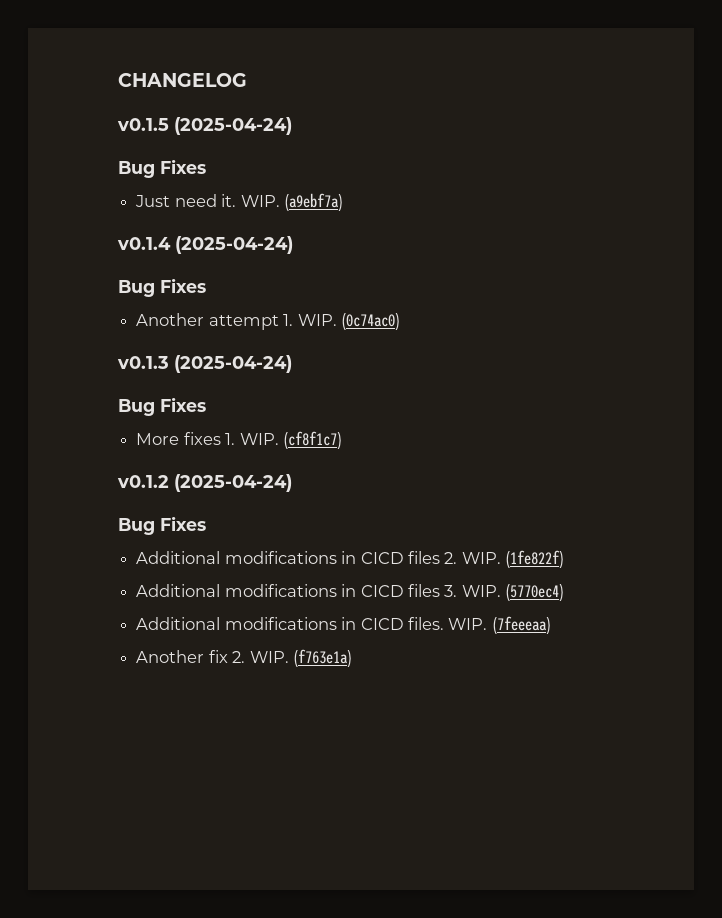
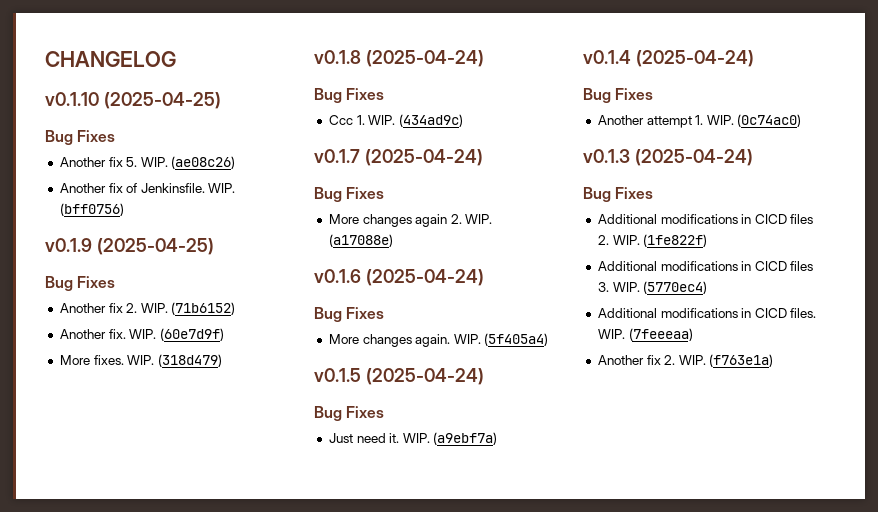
+ v0.1.10 (2025-04-25)
+ Bug Fixes
+ Another fix 5. WIP. (ae08c26)
+ Another fix of Jenkinsfile. WIP. (bff0756)
+ v0.1.9 (2025-04-25)
+ Bug Fixes
+ Another fix 2. WIP. (71b6152)
+ Another fix. WIP. (60e7d9f)
+ More fixes. WIP. (318d479)
+ v0.1.8 (2025-04-24)
+ Bug Fixes
+ Ccc 1. WIP. (434ad9c)
+ v0.1.7 (2025-04-24)
+ Bug Fixes
+ More changes again 2. WIP. (a17088e)
+ v0.1.6 (2025-04-24)
+ Bug Fixes
+ More changes again. WIP. (5f405a4)
- More fixes 1. WIP. (cf8f1c7)
- v0.1.2 (2025-04-24)
- Bug Fixes

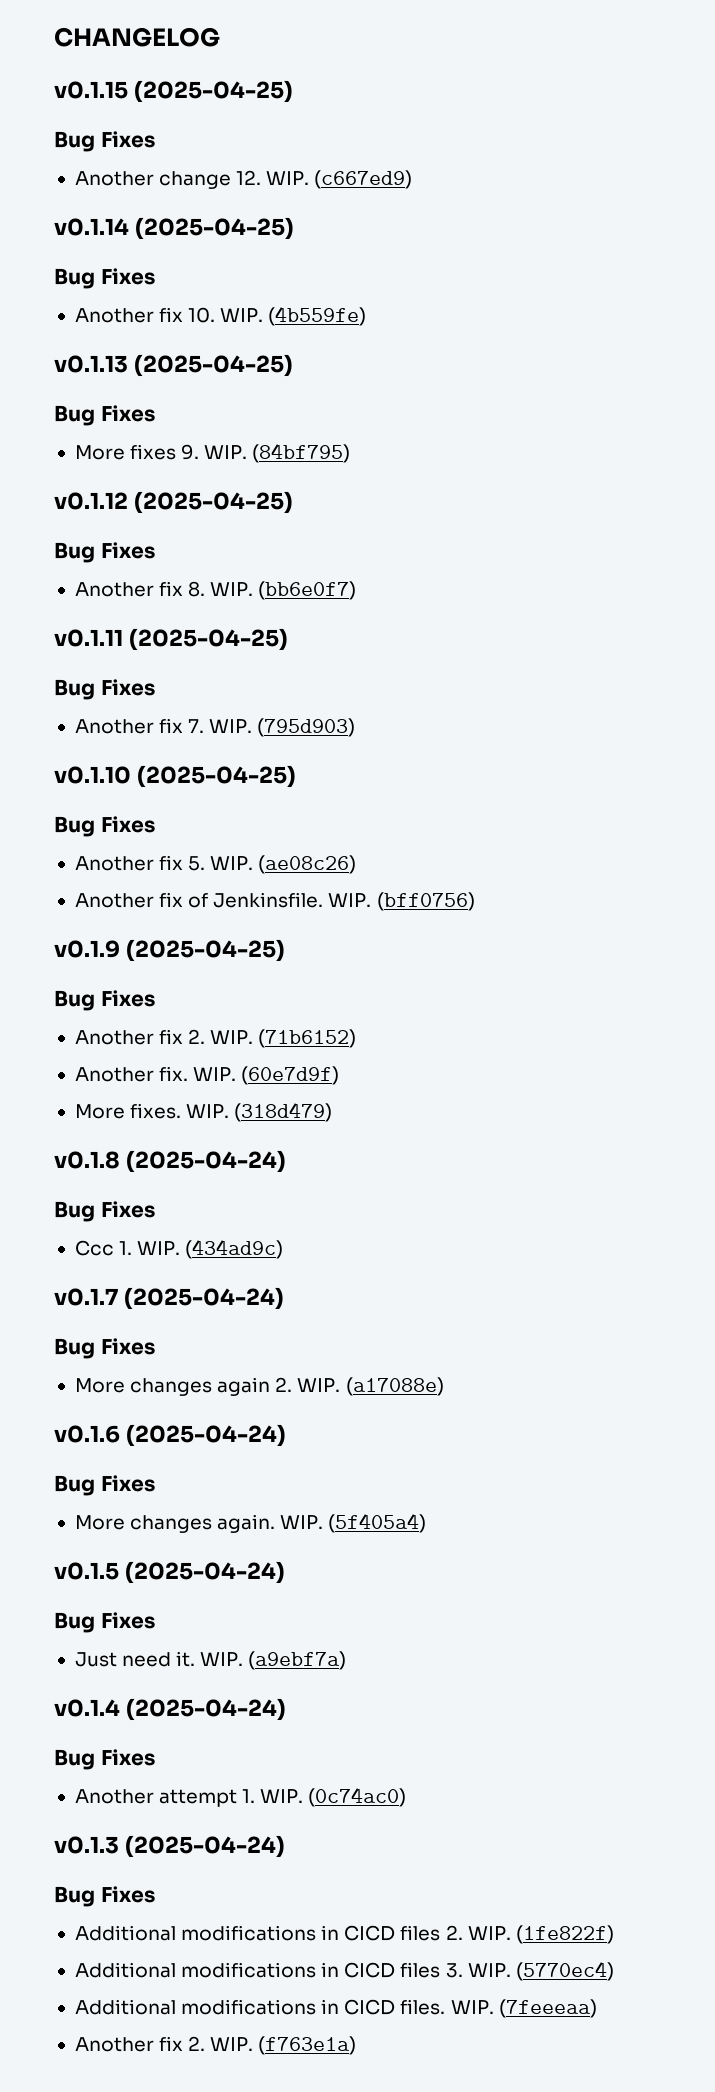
+ v0.1.15 (2025-04-25)
+ Bug Fixes
+ Another change 12. WIP. (c667ed9)
+ v0.1.14 (2025-04-25)
+ Bug Fixes
+ Another fix 10. WIP. (4b559fe)
+ v0.1.13 (2025-04-25)
+ Bug Fixes
+ More fixes 9. WIP. (84bf795)
+ v0.1.12 (2025-04-25)
+ Bug Fixes
+ Another fix 8. WIP. (bb6e0f7)
+ v0.1.11 (2025-04-25)
+ Bug Fixes
+ Another fix 7. WIP. (795d903)

